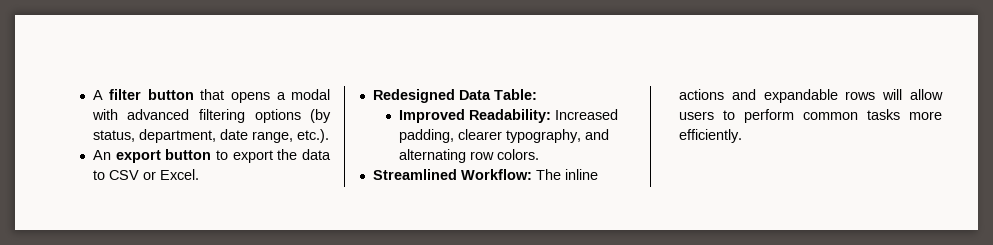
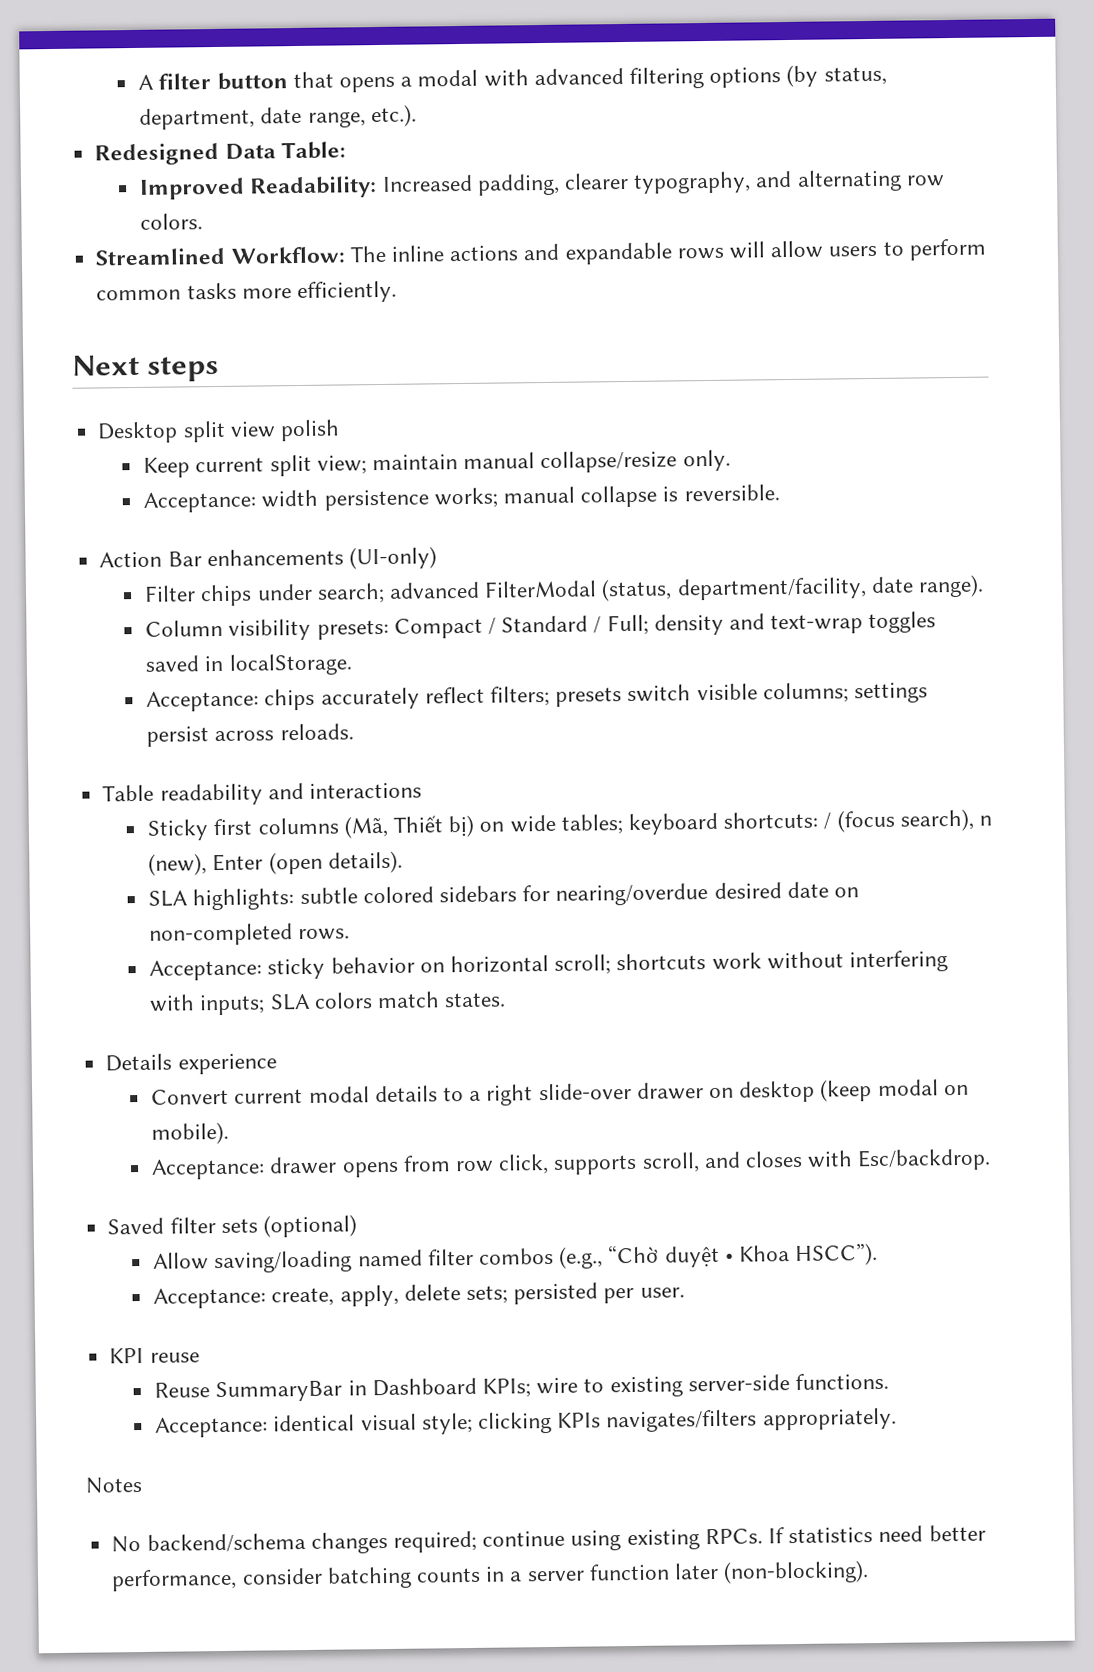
- An export button to export the data to CSV or Excel.
+ Next steps
+ Desktop split view polish
+ Keep current split view; maintain manual collapse/resize only.
+ Acceptance: width persistence works; manual collapse is reversible.
+ Action Bar enhancements (UI-only)
+ Filter chips under search; advanced FilterModal (status, department/facility, date range).
+ Column visibility presets: Compact / Standard / Full; density and text-wrap toggles saved in localStorage.
+ Acceptance: chips accurately reflect filters; presets switch visible columns; settings persist across reloads.
+ Table readability and interactions
+ Sticky first columns (Mã, Thiết bị) on wide tables; keyboard shortcuts: / (focus search), n (new), Enter (open details).
+ SLA highlights: subtle colored sidebars for nearing/overdue desired date on non-completed rows.
+ Acceptance: sticky behavior on horizontal scroll; shortcuts work without interfering with inputs; SLA colors match states.
+ Details experience
+ Convert current modal details to a right slide-over drawer on desktop (keep modal on mobile).
+ Acceptance: drawer opens from row click, supports scroll, and closes with Esc/backdrop.
+ Saved filter sets (optional)
+ Allow saving/loading named filter combos (e.g., “Chờ duyệt • Khoa HSCC”).
+ Acceptance: create, apply, delete sets; persisted per user.
+ KPI reuse
+ Reuse SummaryBar in Dashboard KPIs; wire to existing server-side functions.
+ Acceptance: identical visual style; clicking KPIs navigates/filters appropriately.
+ Notes
+ No backend/schema changes required; continue using existing RPCs. If statistics need better performance, consider batching counts in a server function later (non-blocking).

